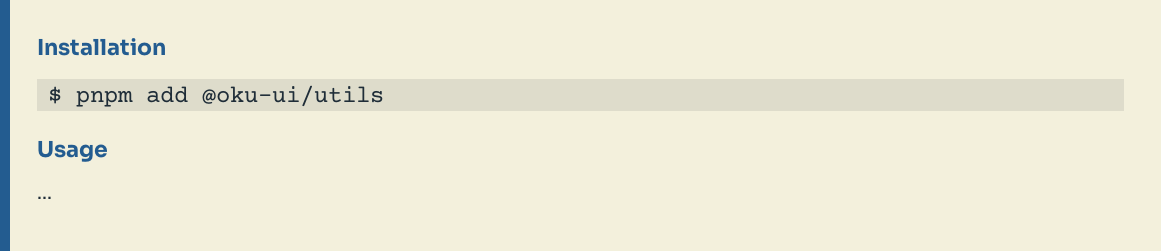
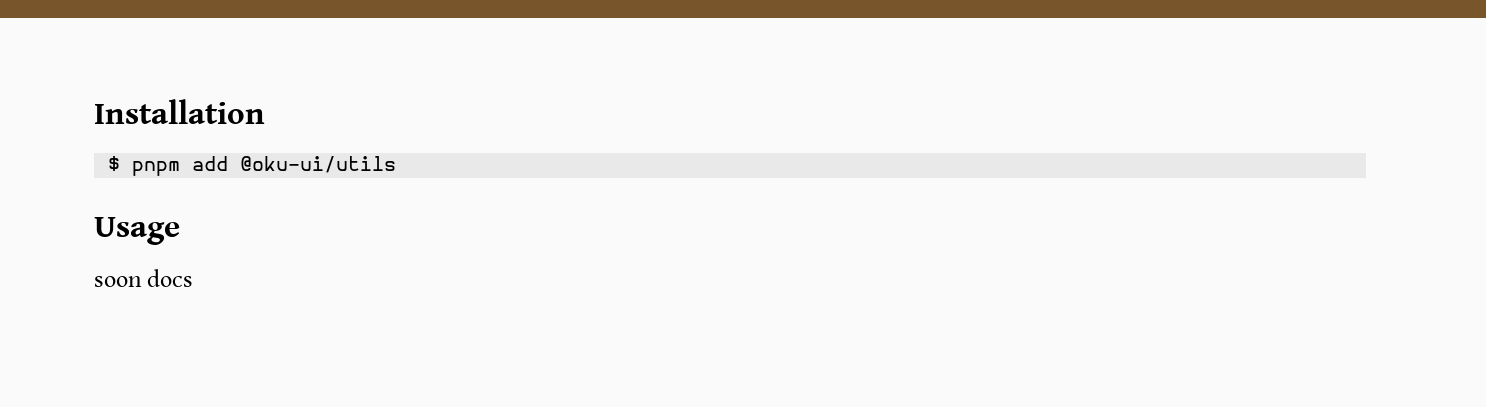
- ...
+ soon docs

